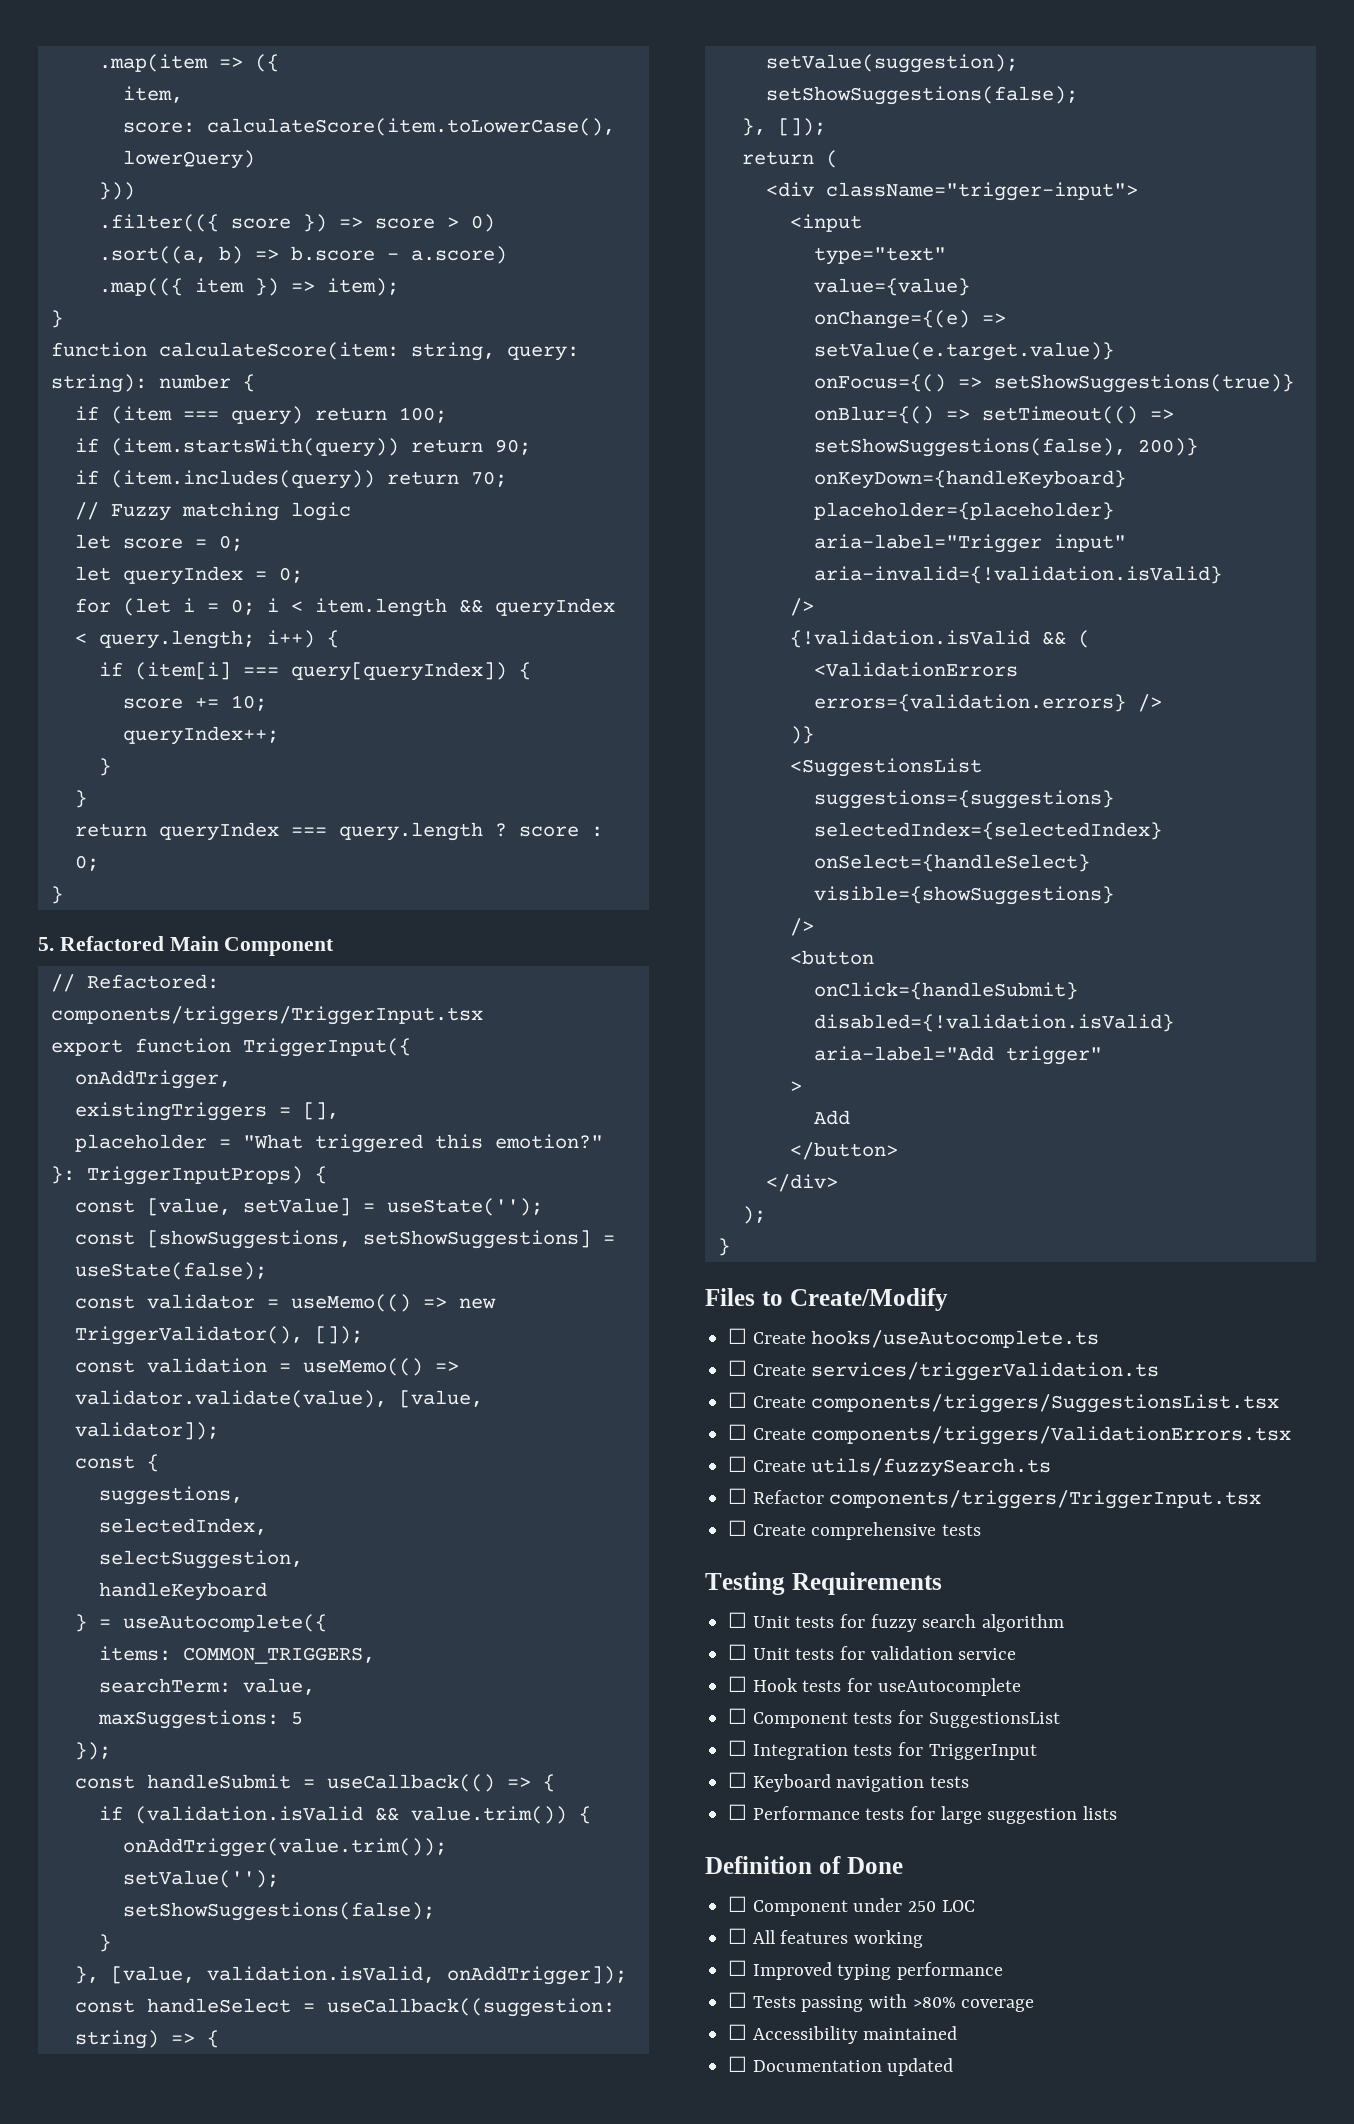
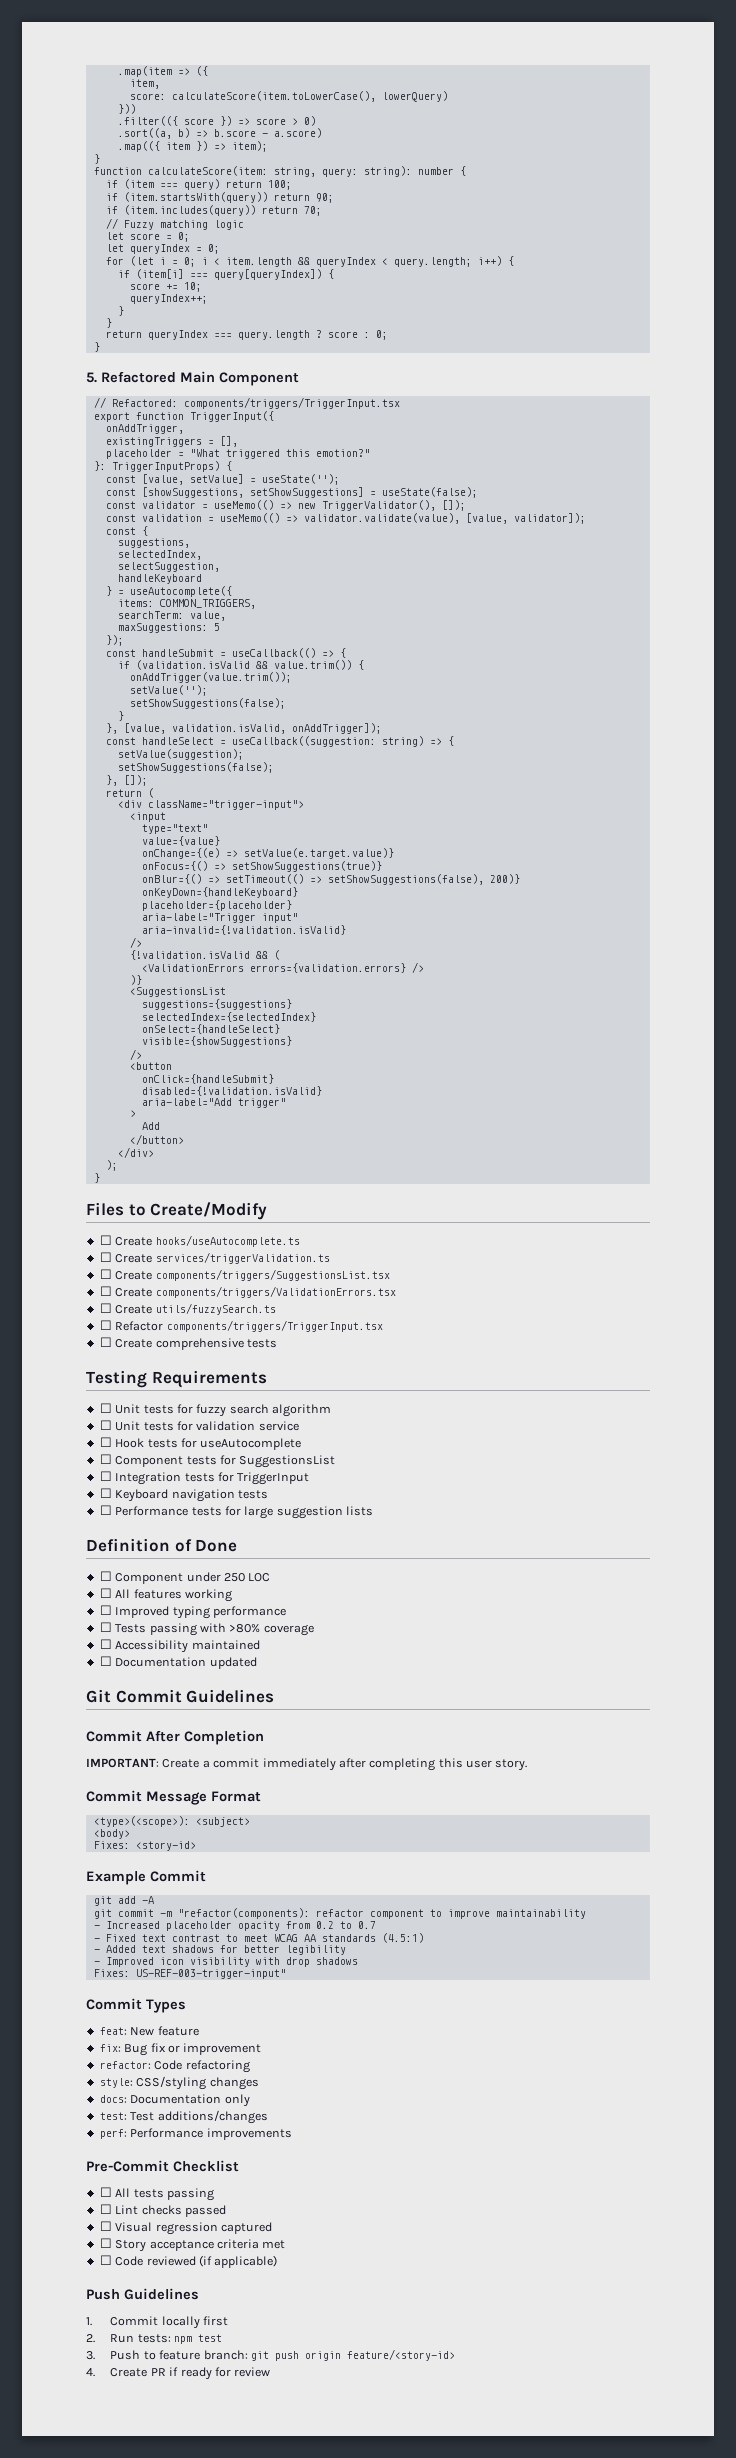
+ Git Commit Guidelines
+ Commit After Completion
+ IMPORTANT: Create a commit immediately after completing this user story.
+ Commit Message Format
+ <type>(<scope>): <subject>
+ <body>
+ Fixes: <story-id>
+ Example Commit
+ git add -A
+ git commit -m "refactor(components): refactor component to improve maintainability
+ - Increased placeholder opacity from 0.2 to 0.7
+ - Fixed text contrast to meet WCAG AA standards (4.5:1)
+ - Added text shadows for better legibility
+ - Improved icon visibility with drop shadows
+ Fixes: US-REF-003-trigger-input"
+ Commit Types
+ feat: New feature
+ fix: Bug fix or improvement
+ refactor: Code refactoring
+ style: CSS/styling changes
+ docs: Documentation only
+ test: Test additions/changes
+ perf: Performance improvements
+ Pre-Commit Checklist
+ ☐ All tests passing
+ ☐ Lint checks passed
+ ☐ Visual regression captured
+ ☐ Story acceptance criteria met
+ ☐ Code reviewed (if applicable)
+ Push Guidelines
+ 1. Commit locally first
+ 2. Run tests: npm test
+ 3. Push to feature branch: git push origin feature/<story-id>
+ 4. Create PR if ready for review

